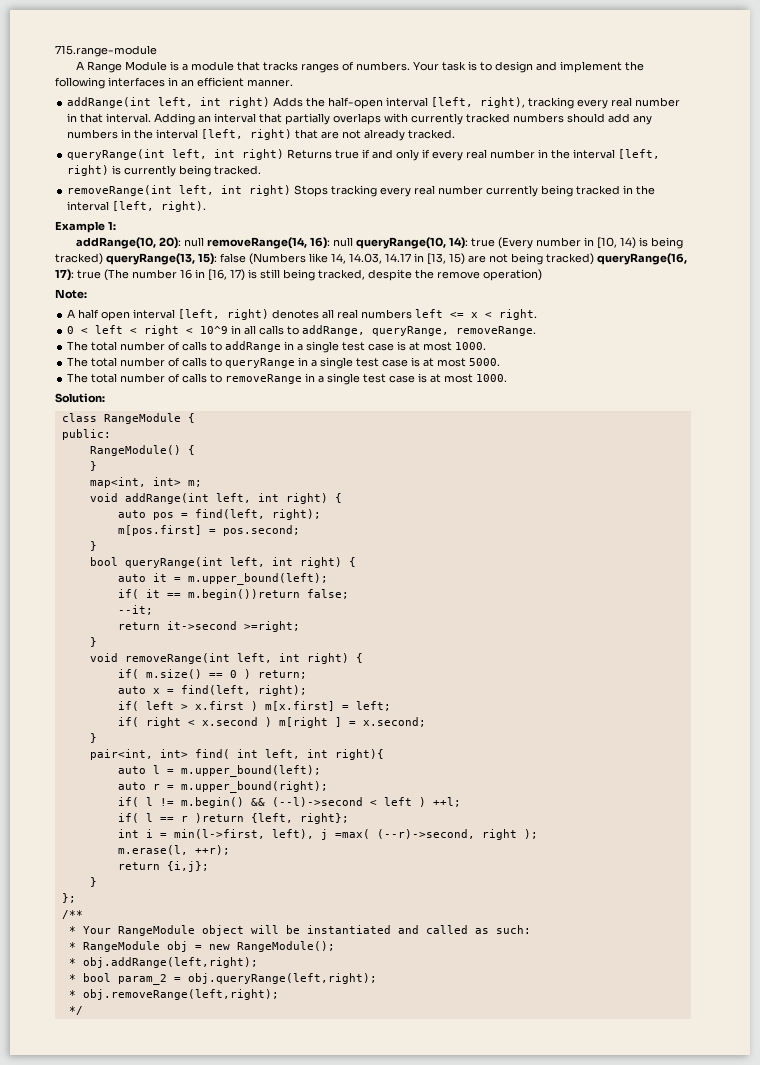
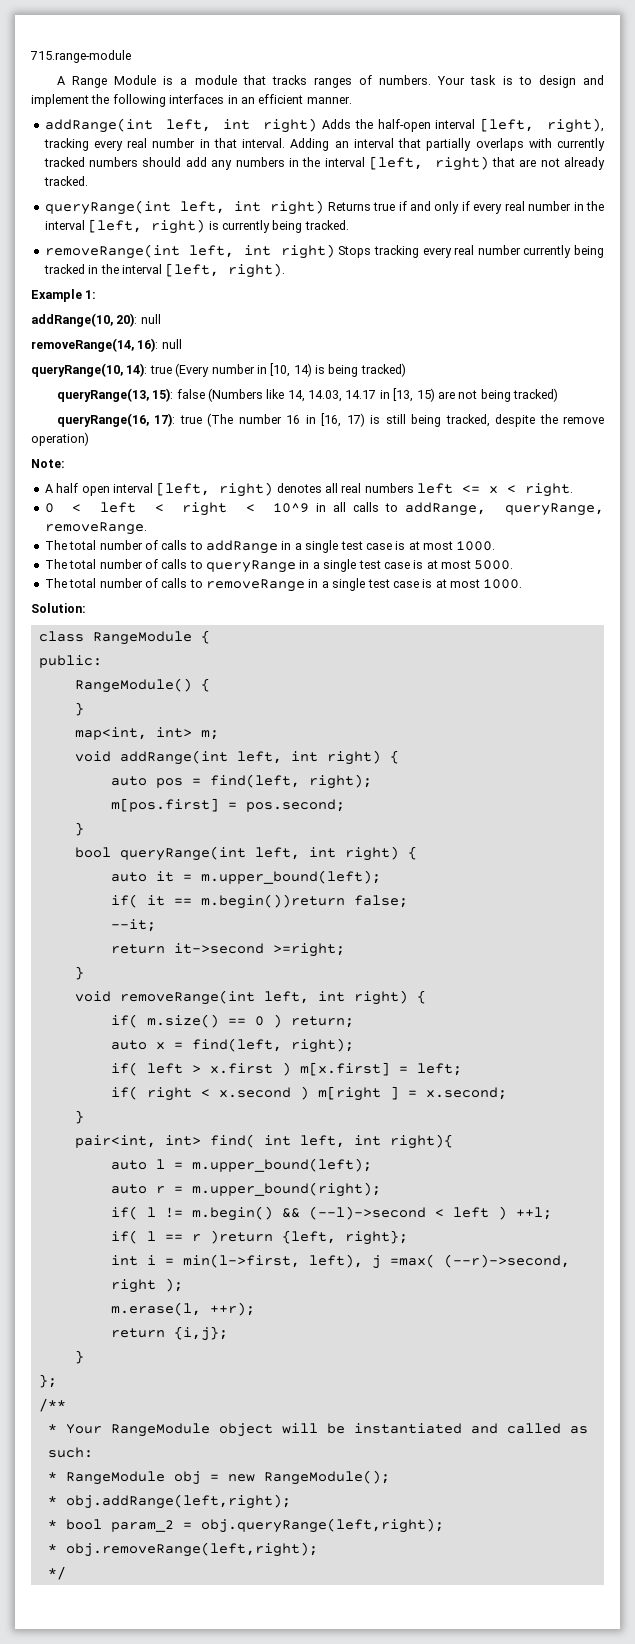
- addRange(10, 20): null removeRange(14, 16): null queryRange(10, 14): true (Every number in [10, 14) is being tracked) queryRange(13, 15): false (Numbers like 14, 14.03, 14.17 in [13, 15) are not being tracked) queryRange(16, 17): true (The number 16 in [16, 17) is still being tracked, despite the remove operation)
+ addRange(10, 20): null
+ removeRange(14, 16): null
+ queryRange(10, 14): true (Every number in [10, 14) is being tracked)
+ queryRange(13, 15): false (Numbers like 14, 14.03, 14.17 in [13, 15) are not being tracked)
+ queryRange(16, 17): true (The number 16 in [16, 17) is still being tracked, despite the remove operation)

